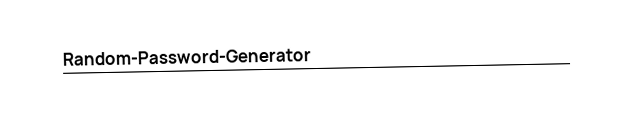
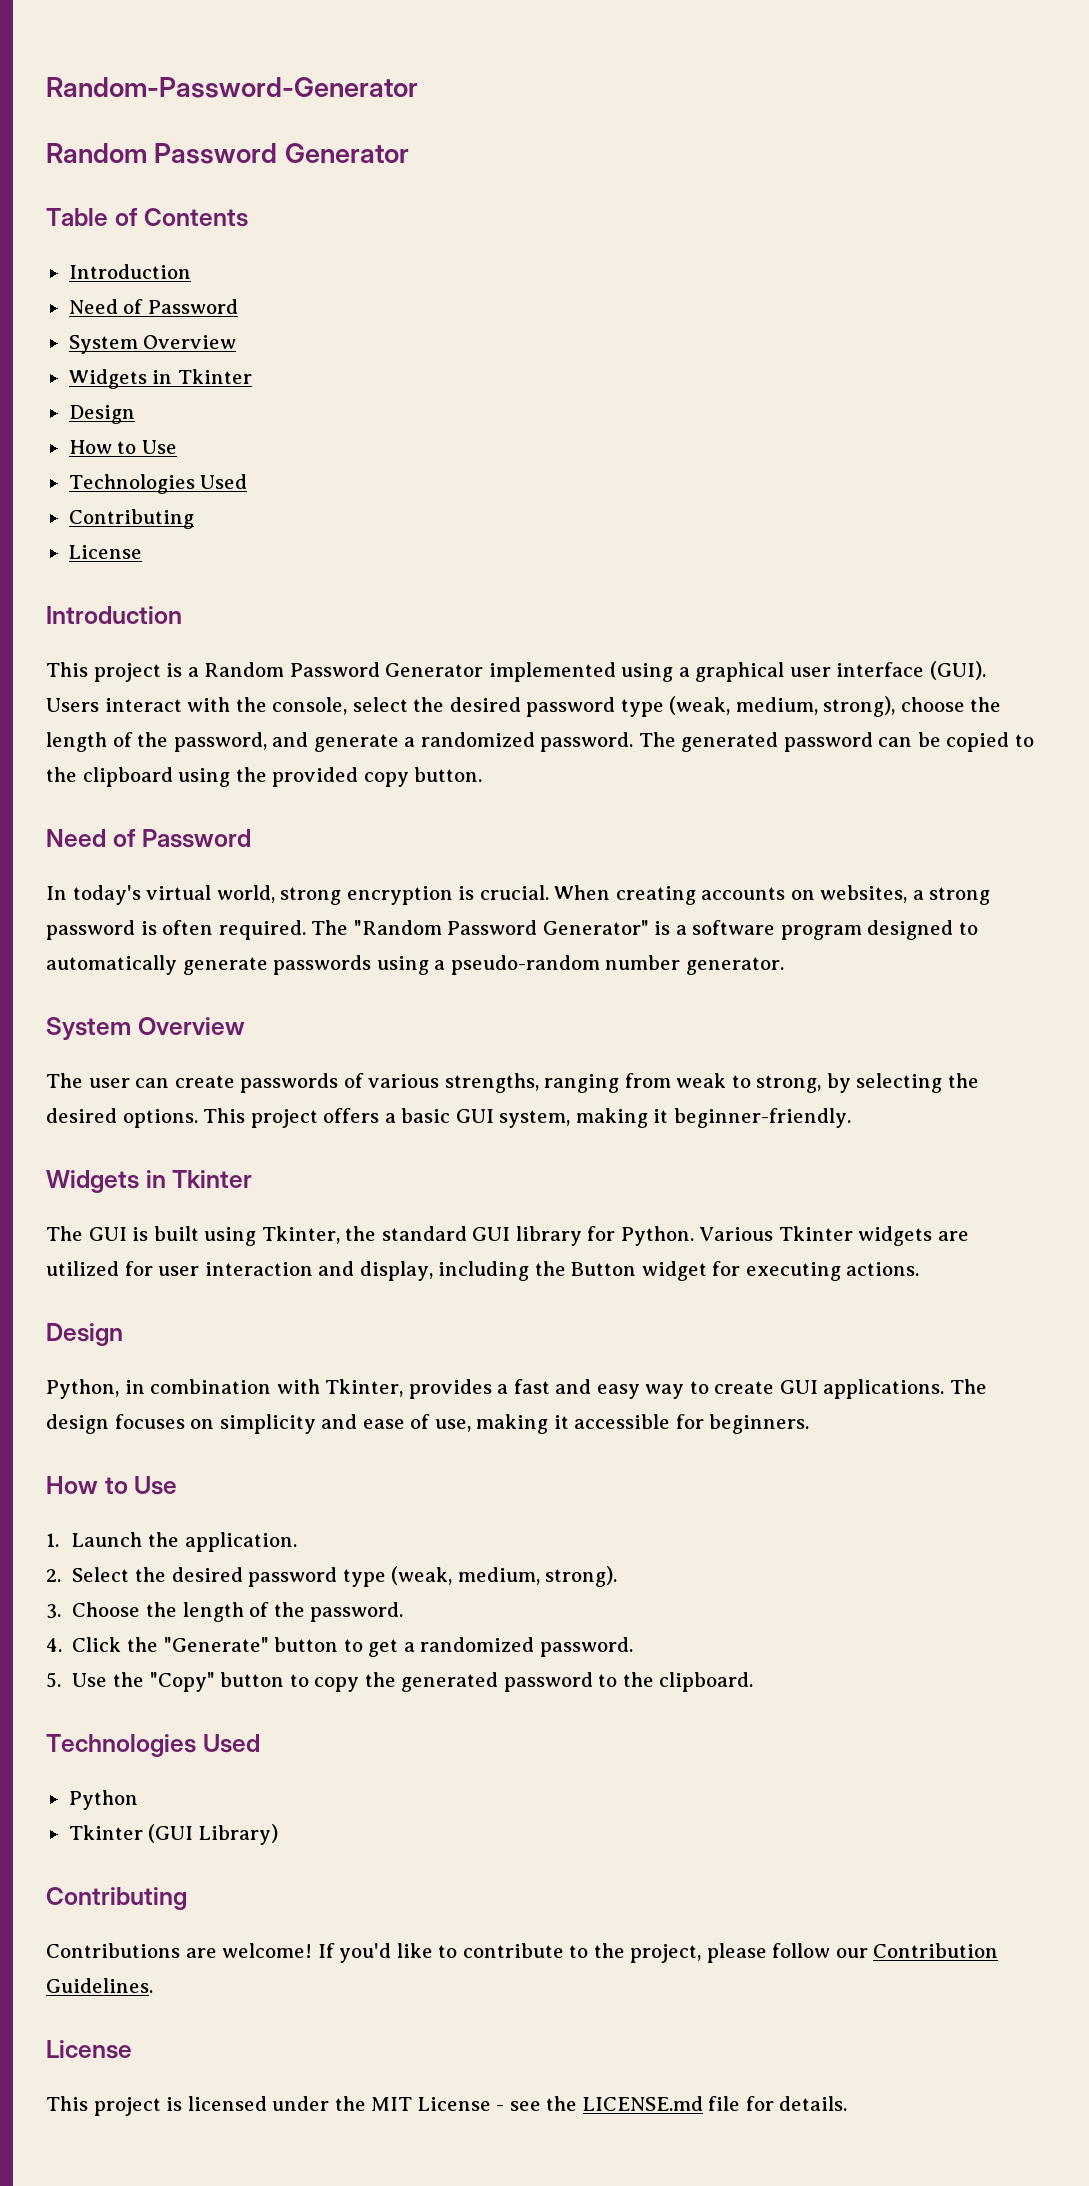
  Random-Password-Generator
+ Random Password Generator
+ Table of Contents
+ Introduction
+ Need of Password
+ System Overview
+ Widgets in Tkinter
+ Design
+ How to Use
+ Technologies Used
+ Contributing
+ License
+ Introduction
+ This project is a Random Password Generator implemented using a graphical user interface (GUI). Users interact with the console, select the desired password type (weak, medium, strong), choose the length of the password, and generate a randomized password. The generated password can be copied to the clipboard using the provided copy button.
+ Need of Password
+ In today's virtual world, strong encryption is crucial. When creating accounts on websites, a strong password is often required. The "Random Password Generator" is a software program designed to automatically generate passwords using a pseudo-random number generator.
+ System Overview
+ The user can create passwords of various strengths, ranging from weak to strong, by selecting the desired options. This project offers a basic GUI system, making it beginner-friendly.
+ Widgets in Tkinter
+ The GUI is built using Tkinter, the standard GUI library for Python. Various Tkinter widgets are utilized for user interaction and display, including the Button widget for executing actions.
+ Design
+ Python, in combination with Tkinter, provides a fast and easy way to create GUI applications. The design focuses on simplicity and ease of use, making it accessible for beginners.
+ How to Use
+ 1. Launch the application.
+ 2. Select the desired password type (weak, medium, strong).
+ 3. Choose the length of the password.
+ 4. Click the "Generate" button to get a randomized password.
+ 5. Use the "Copy" button to copy the generated password to the clipboard.
+ Technologies Used
+ Python
+ Tkinter (GUI Library)
+ Contributing
+ Contributions are welcome! If you'd like to contribute to the project, please follow our Contribution Guidelines.
+ License
+ This project is licensed under the MIT License - see the LICENSE.md file for details.

